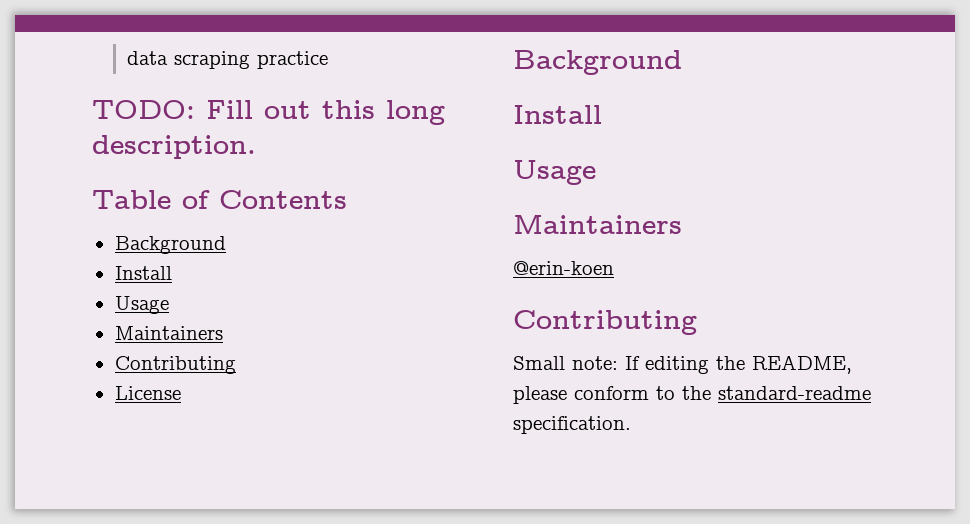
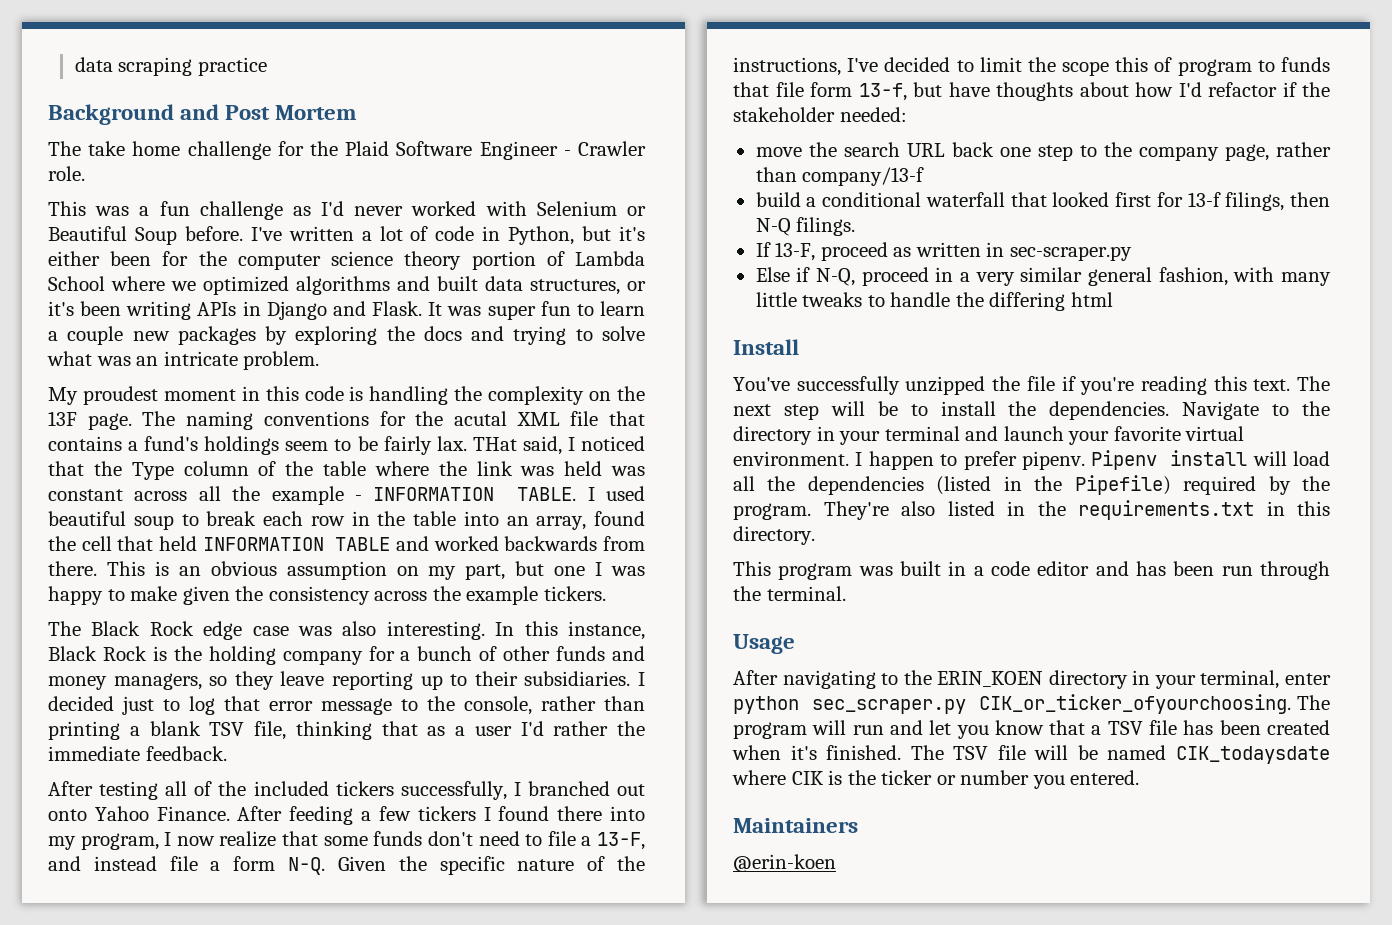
- TODO: Fill out this long description.
- Table of Contents
- Background
+ Background and Post Mortem
+ The take home challenge for the Plaid Software Engineer - Crawler role.
+ This was a fun challenge as I'd never worked with Selenium or Beautiful Soup before. I've written a lot of code in Python, but it's either been for the computer science theory portion of Lambda School where we optimized algorithms and built data structures, or it's been writing APIs in Django and Flask. It was super fun to learn a couple new packages by exploring the docs and trying to solve what was an intricate problem.
+ My proudest moment in this code is handling the complexity on the 13F page. The naming conventions for the acutal XML file that contains a fund's holdings seem to be fairly lax. THat said, I noticed that the Type column of the table where the link was held was constant across all the example - INFORMATION TABLE. I used beautiful soup to break each row in the table into an array, found the cell that held INFORMATION TABLE and worked backwards from there. This is an obvious assumption on my part, but one I was happy to make given the consistency across the example tickers.
+ The Black Rock edge case was also interesting. In this instance, Black Rock is the holding company for a bunch of other funds and money managers, so they leave reporting up to their subsidiaries. I decided just to log that error message to the console, rather than printing a blank TSV file, thinking that as a user I'd rather the immediate feedback.
+ After testing all of the included tickers successfully, I branched out onto Yahoo Finance. After feeding a few tickers I found there into my program, I now realize that some funds don't need to file a 13-F, and instead file a form N-Q. Given the specific nature of the instructions, I've decided to limit the scope this of program to funds that file form 13-f, but have thoughts about how I'd refactor if the stakeholder needed:
+ move the search URL back one step to the company page, rather than company/13-f
+ build a conditional waterfall that looked first for 13-f filings, then N-Q filings.
+ If 13-F, proceed as written in sec-scraper.py
+ Else if N-Q, proceed in a very similar general fashion, with many little tweaks to handle the differing html
  Install
+ You've successfully unzipped the file if you're reading this text. The next step will be to install the dependencies. Navigate to the directory in your terminal and launch your favorite virtual environment. I happen to prefer pipenv. Pipenv install will load all the dependencies (listed in the Pipefile) required by the program. They're also listed in the requirements.txt in this directory.
+ This program was built in a code editor and has been run through the terminal.
  Usage
- Maintainers
- Contributing
- License
- Background
- Install
- Usage
+ After navigating to the ERIN_KOEN directory in your terminal, enter python sec_scraper.py CIK_or_ticker_ofyourchoosing. The program will run and let you know that a TSV file has been created when it's finished. The TSV file will be named CIK_todaysdate where CIK is the ticker or number you entered.
  Maintainers
  @erin-koen
- Contributing
- Small note: If editing the README, please conform to the standard-readme specification.

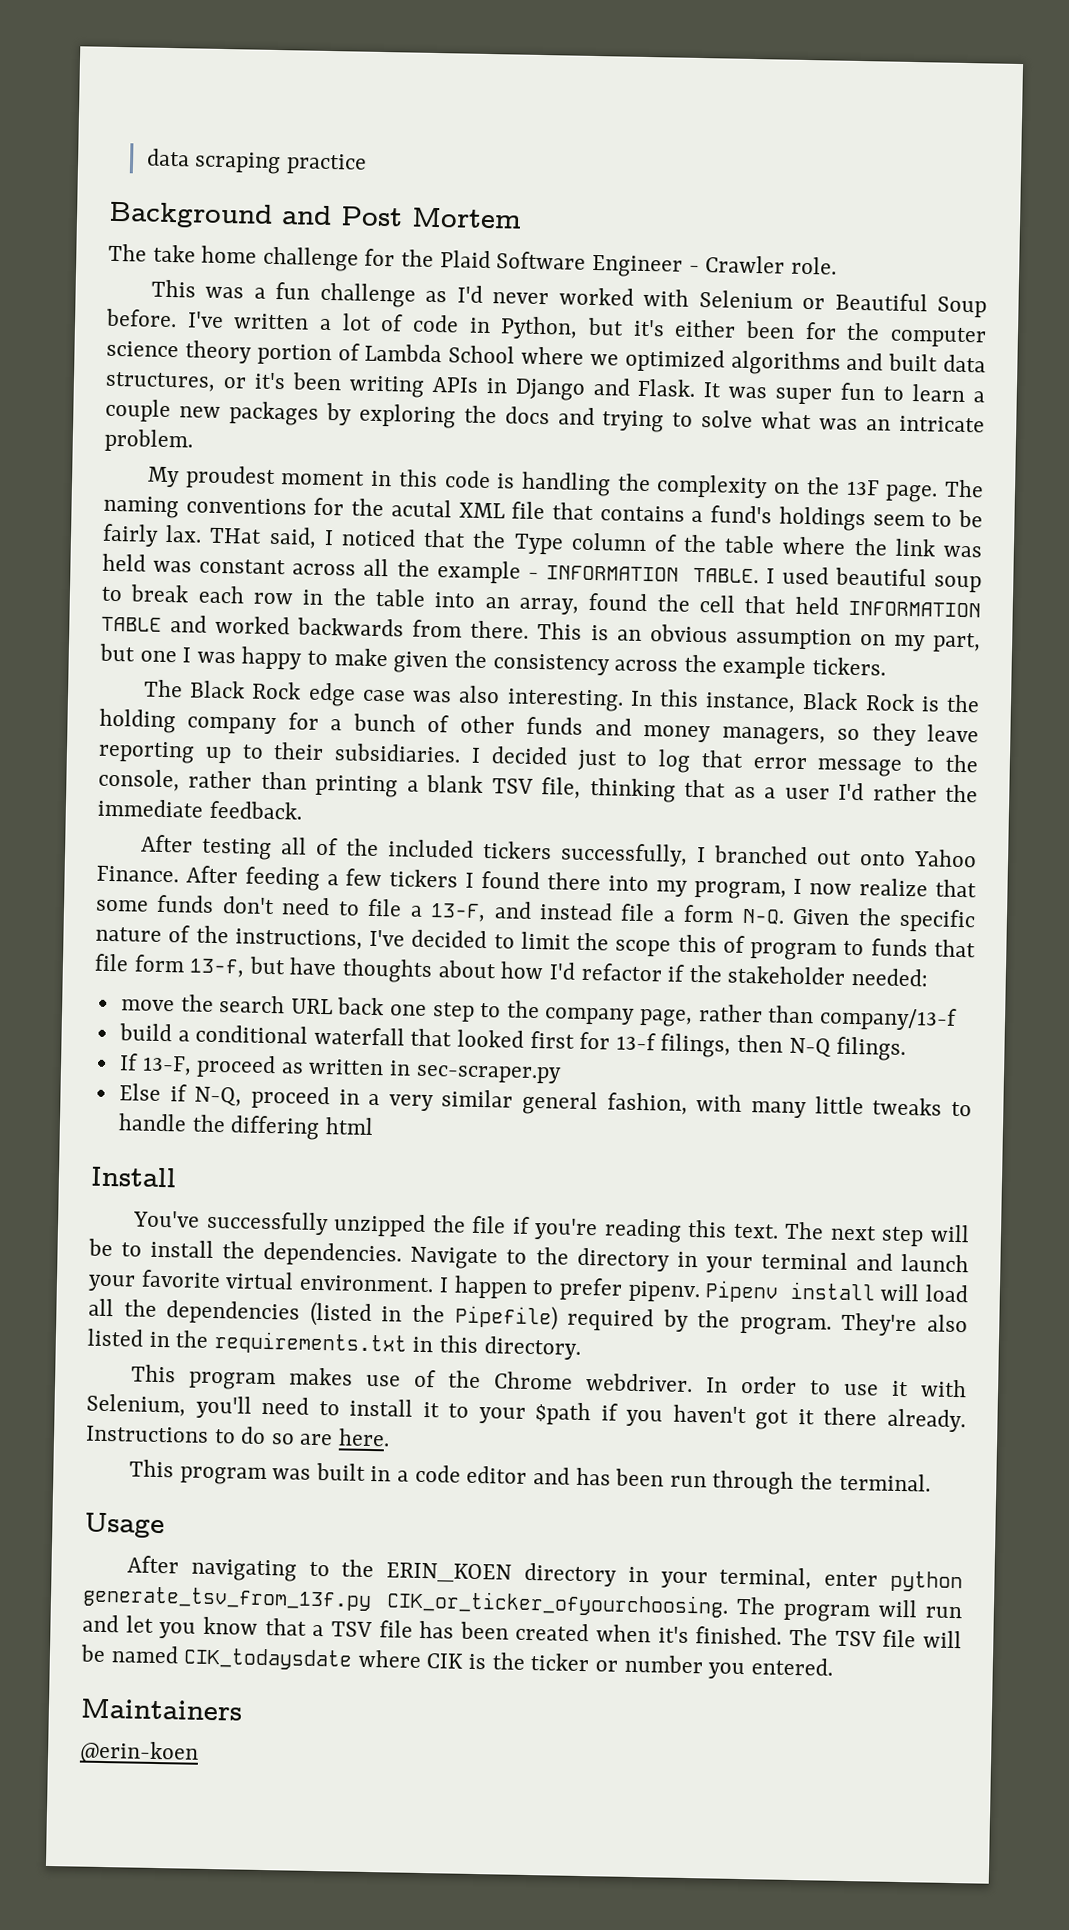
+ This program makes use of the Chrome webdriver. In order to use it with Selenium, you'll need to install it to your $path if you haven't got it there already. Instructions to do so are here.
- After navigating to the ERIN_KOEN directory in your terminal, enter python sec_scraper.py CIK_or_ticker_ofyourchoosing.
+ After navigating to the ERIN_KOEN directory in your terminal, enter python generate_tsv_from_13f.py CIK_or_ticker_ofyourchoosing.

